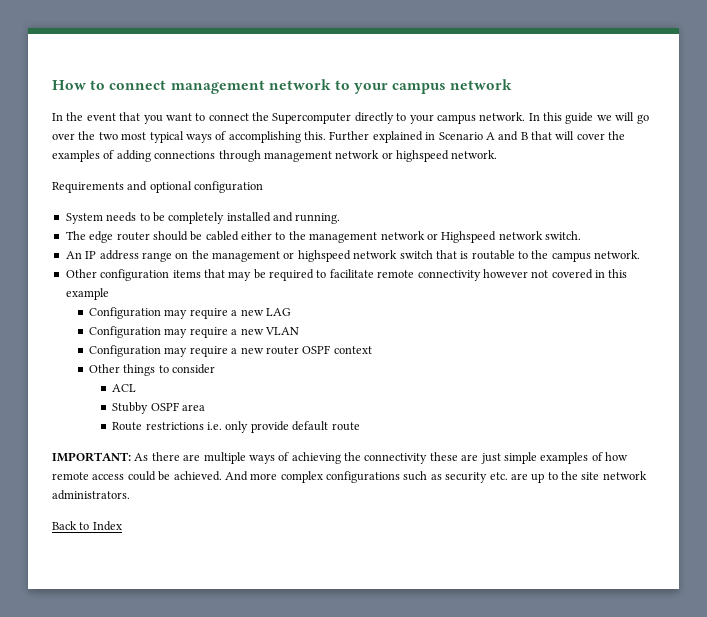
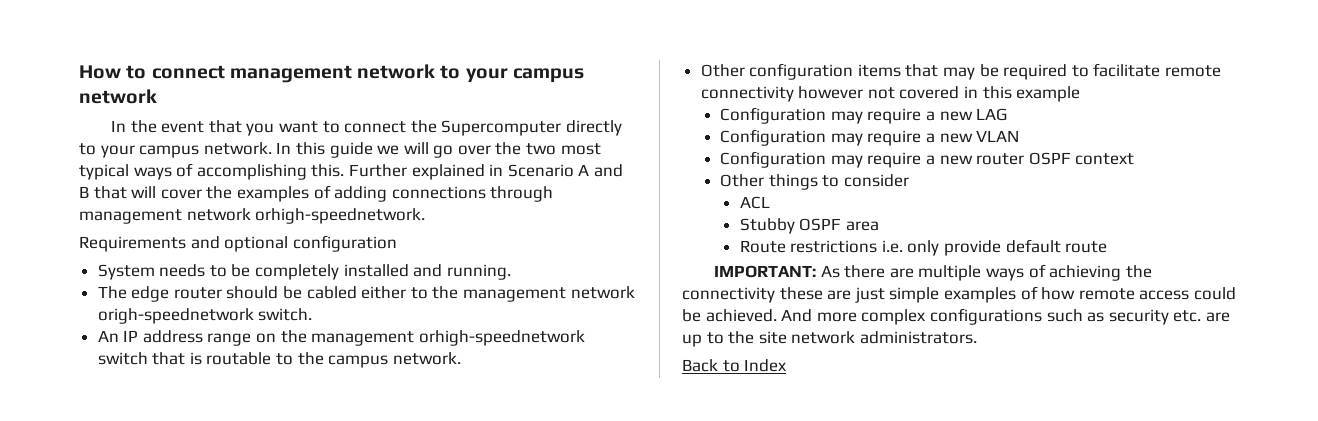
- Further explained in Scenario A and B that will cover the examples of adding connections through management network or highspeed network.
+ Further explained in Scenario A and B that will cover the examples of adding connections through management network orhigh-speednetwork.
- The edge router should be cabled either to the management network or Highspeed network switch.
+ The edge router should be cabled either to the management network origh-speednetwork switch.
- An IP address range on the management or highspeed network switch that is routable to the campus network.
+ An IP address range on the management orhigh-speednetwork switch that is routable to the campus network.

